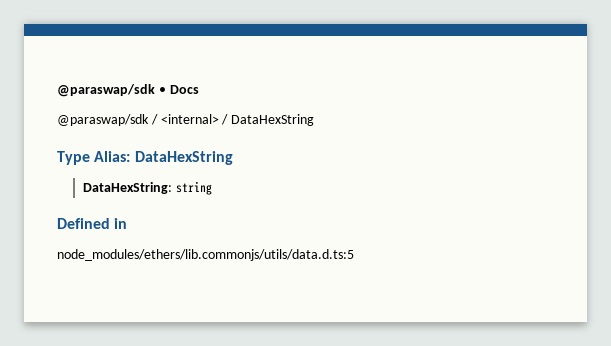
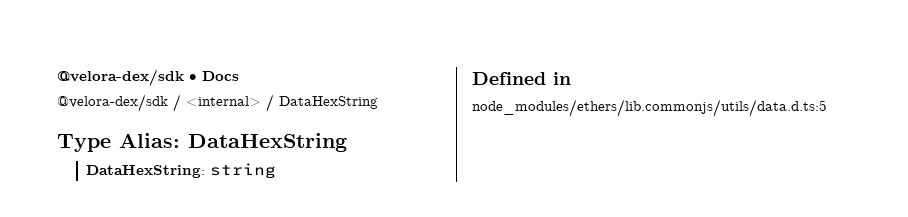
- @paraswap/sdk • Docs
+ @velora-dex/sdk • Docs
- @paraswap/sdk / <internal> / DataHexString
+ @velora-dex/sdk / <internal> / DataHexString

